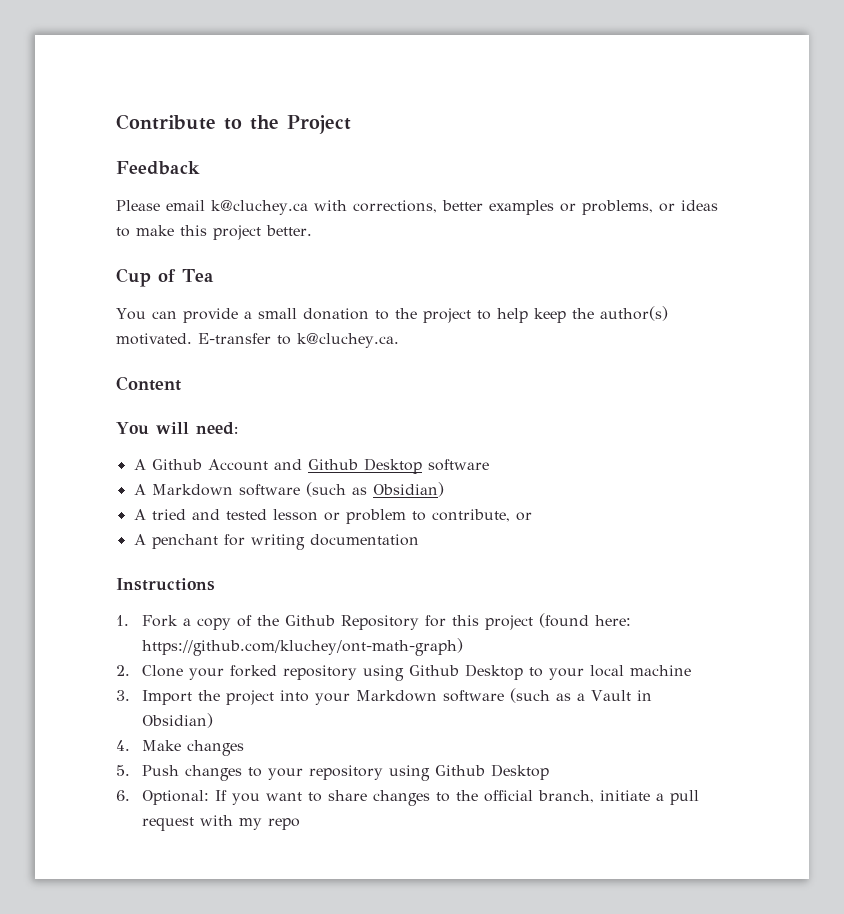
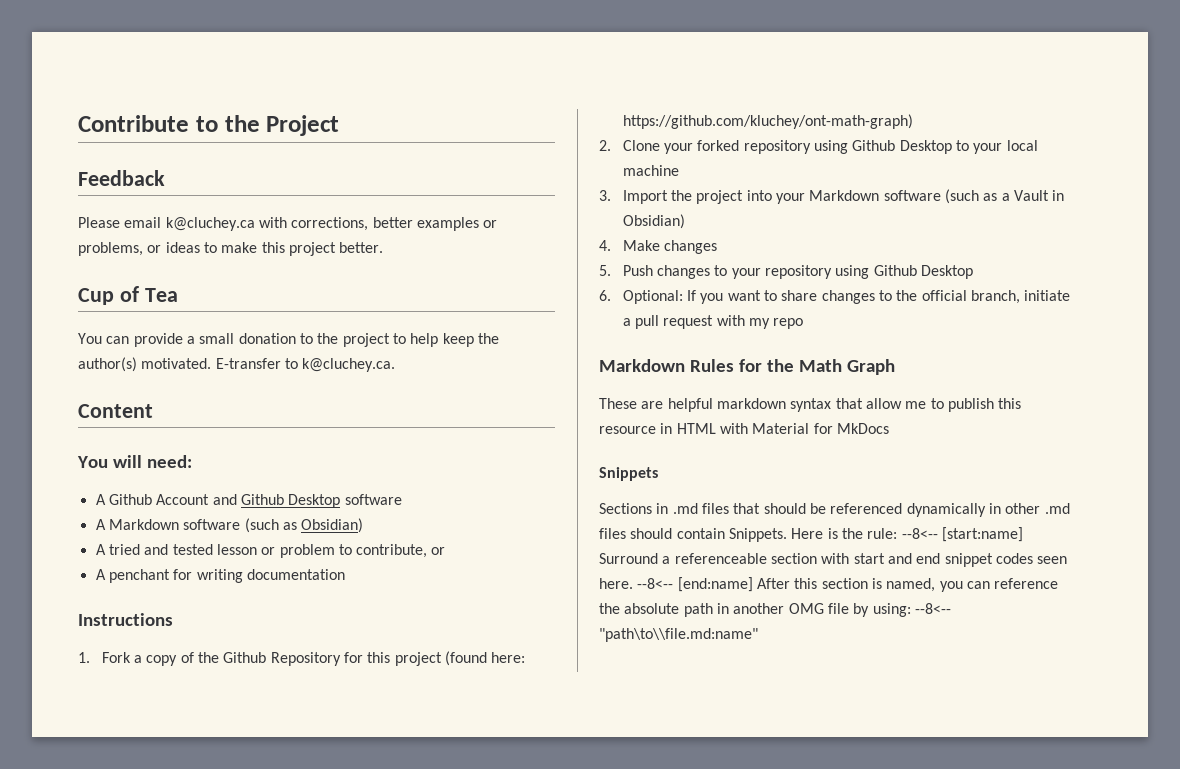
+ Markdown Rules for the Math Graph
+ These are helpful markdown syntax that allow me to publish this resource in HTML with Material for MkDocs
+ Snippets
+ Sections in .md files that should be referenced dynamically in other .md files should contain Snippets. Here is the rule: --8<-- [start:name] Surround a referenceable section with start and end snippet codes seen here. --8<-- [end:name] After this section is named, you can reference the absolute path in another OMG file by using: --8<-- "path\to\\file.md:name"

